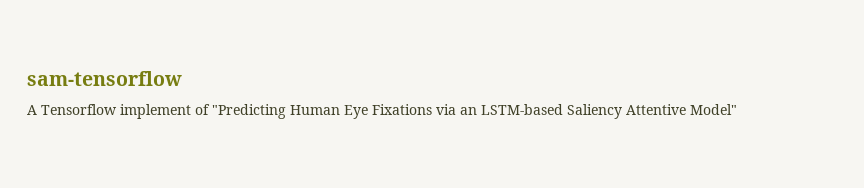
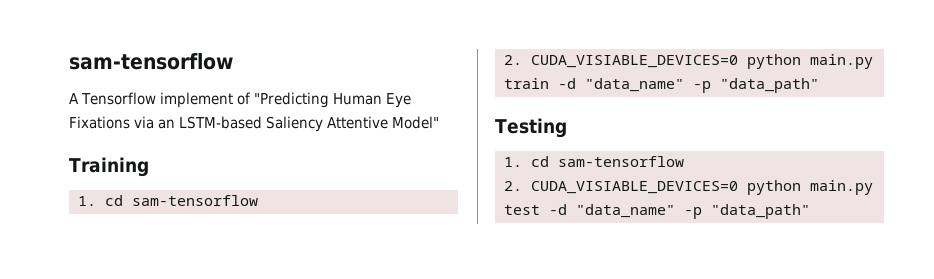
+ Training
+ 1. cd sam-tensorflow
+ 2. CUDA_VISIABLE_DEVICES=0 python main.py train -d "data_name" -p "data_path"
+ Testing
+ 1. cd sam-tensorflow
+ 2. CUDA_VISIABLE_DEVICES=0 python main.py test -d "data_name" -p "data_path"

